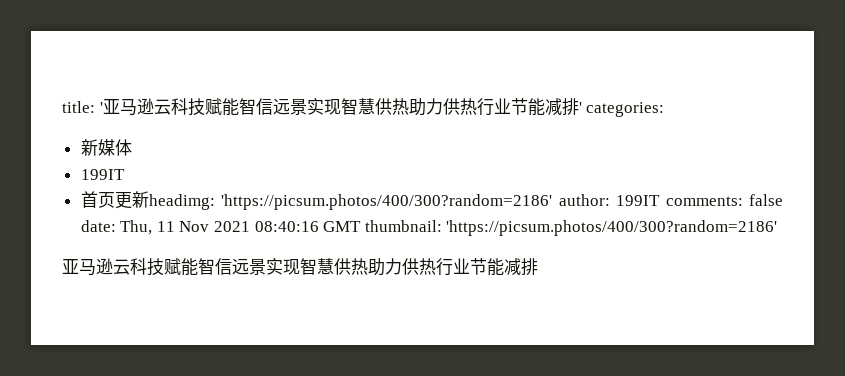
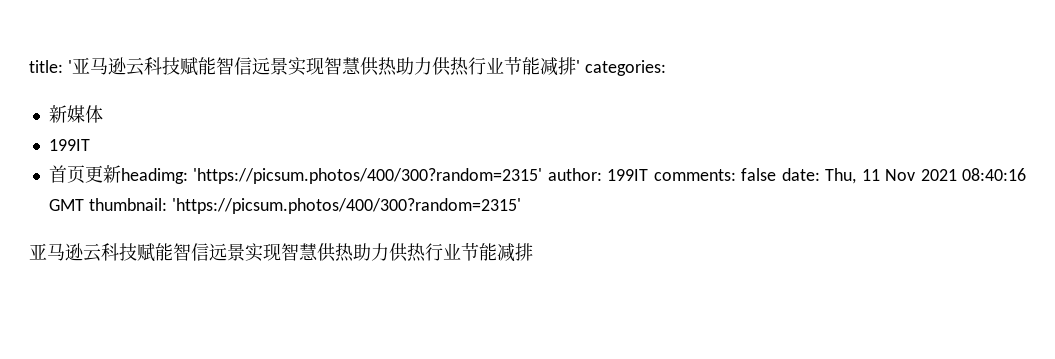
- 首页更新headimg: 'https://picsum.photos/400/300?random=2186' author: 199IT comments: false date: Thu, 11 Nov 2021 08:40:16 GMT thumbnail: 'https://picsum.photos/400/300?random=2186'
+ 首页更新headimg: 'https://picsum.photos/400/300?random=2315' author: 199IT comments: false date: Thu, 11 Nov 2021 08:40:16 GMT thumbnail: 'https://picsum.photos/400/300?random=2315'

